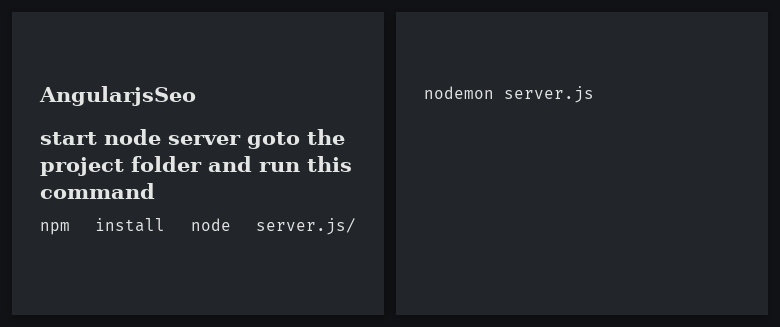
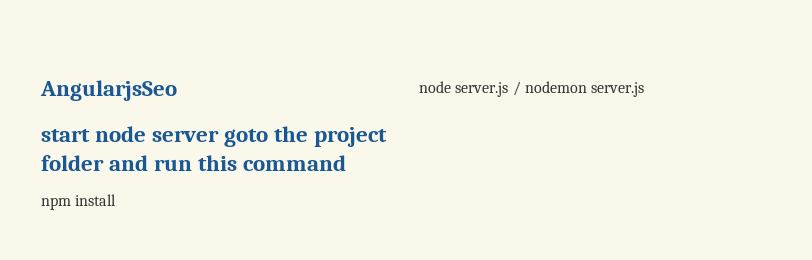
- npm install node server.js/ nodemon server.js
+ npm install
+ node server.js / nodemon server.js

